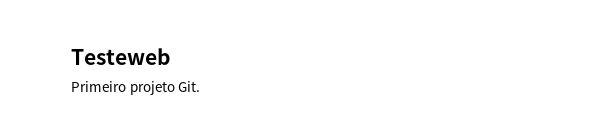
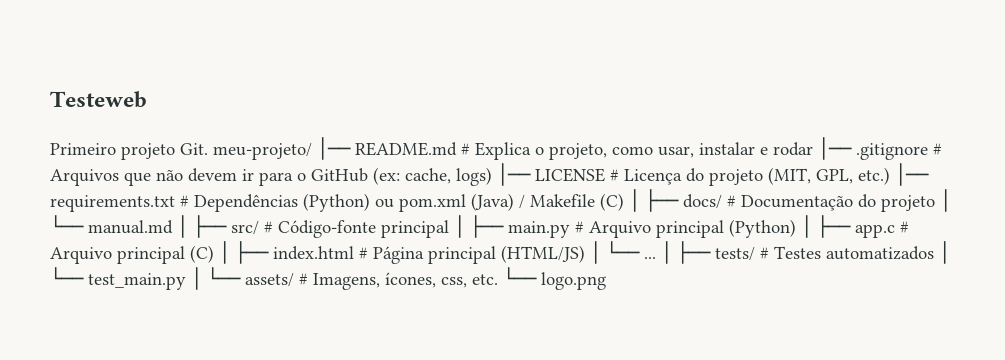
- Primeiro projeto Git.
+ Primeiro projeto Git. meu-projeto/ │── README.md # Explica o projeto, como usar, instalar e rodar │── .gitignore # Arquivos que não devem ir para o GitHub (ex: cache, logs) │── LICENSE # Licença do projeto (MIT, GPL, etc.) │── requirements.txt # Dependências (Python) ou pom.xml (Java) / Makefile (C) │ ├── docs/ # Documentação do projeto │ └── manual.md │ ├── src/ # Código-fonte principal │ ├── main.py # Arquivo principal (Python) │ ├── app.c # Arquivo principal (C) │ ├── index.html # Página principal (HTML/JS) │ └── ... │ ├── tests/ # Testes automatizados │ └── test_main.py │ └── assets/ # Imagens, ícones, css, etc. └── logo.png

